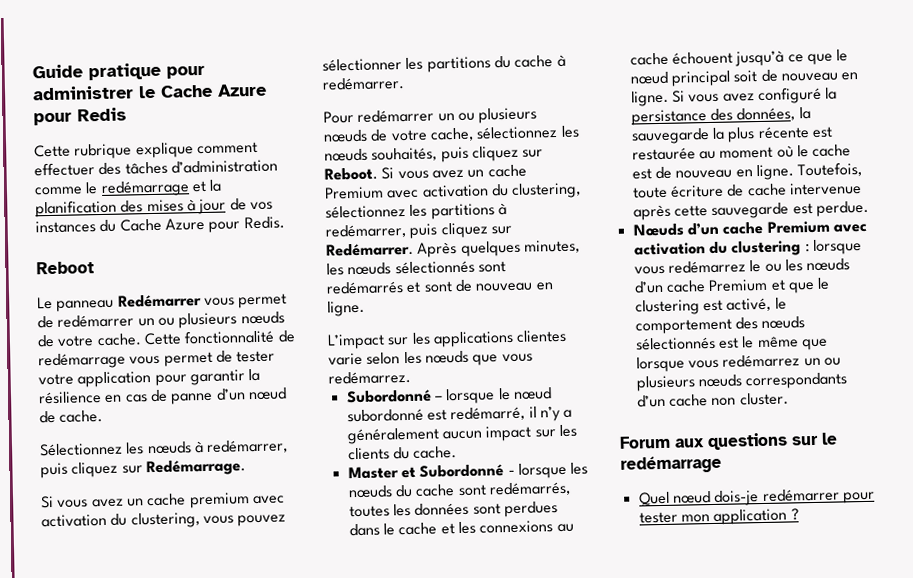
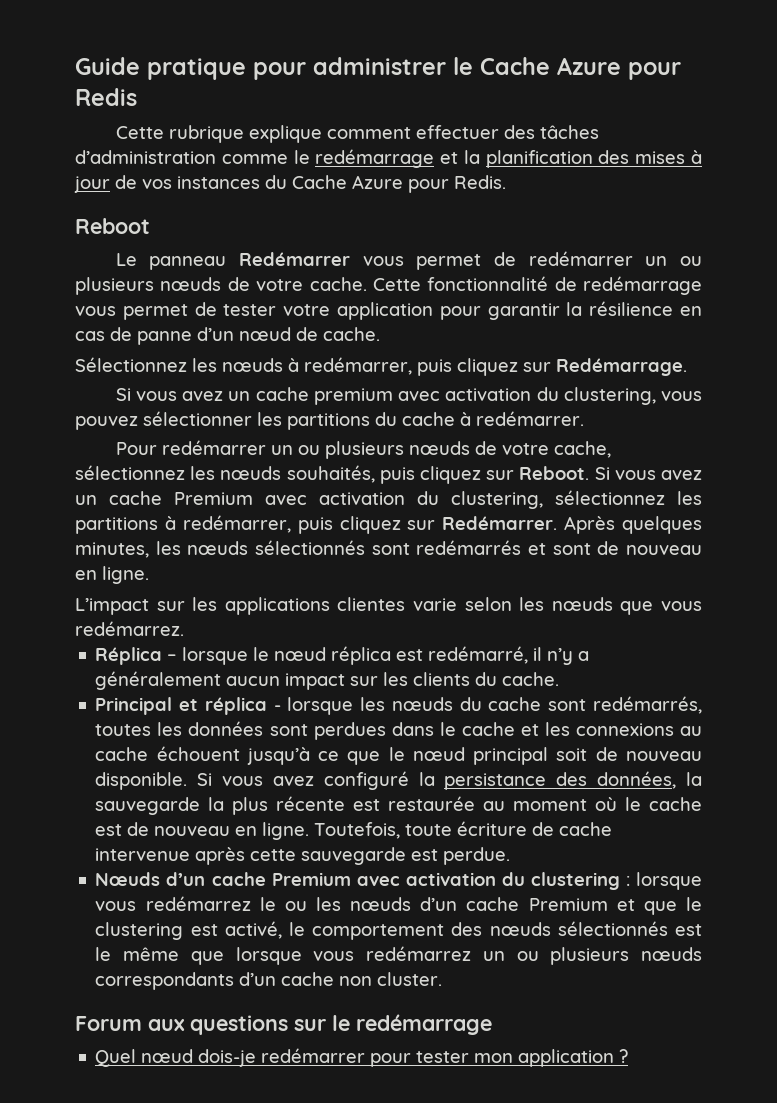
- Subordonné – lorsque le nœud subordonné est redémarré, il n’y a généralement aucun impact sur les clients du cache.
+ Réplica – lorsque le nœud réplica est redémarré, il n’y a généralement aucun impact sur les clients du cache.
- Master et Subordonné - lorsque les nœuds du cache sont redémarrés, toutes les données sont perdues dans le cache et les connexions au cache échouent jusqu’à ce que le nœud principal soit de nouveau en ligne.
+ Principal et réplica - lorsque les nœuds du cache sont redémarrés, toutes les données sont perdues dans le cache et les connexions au cache échouent jusqu’à ce que le nœud principal soit de nouveau disponible.

